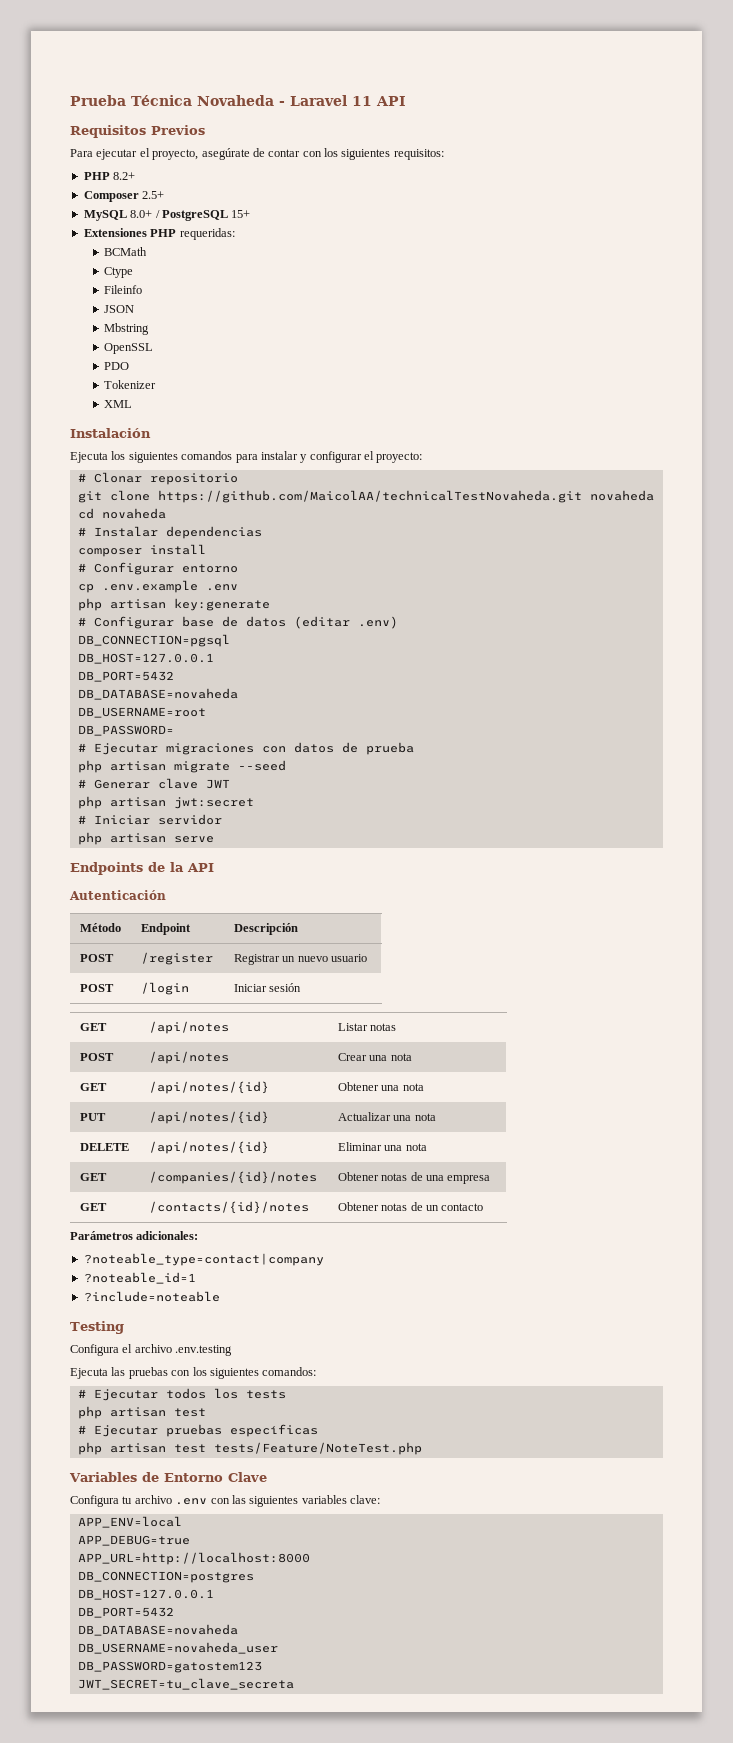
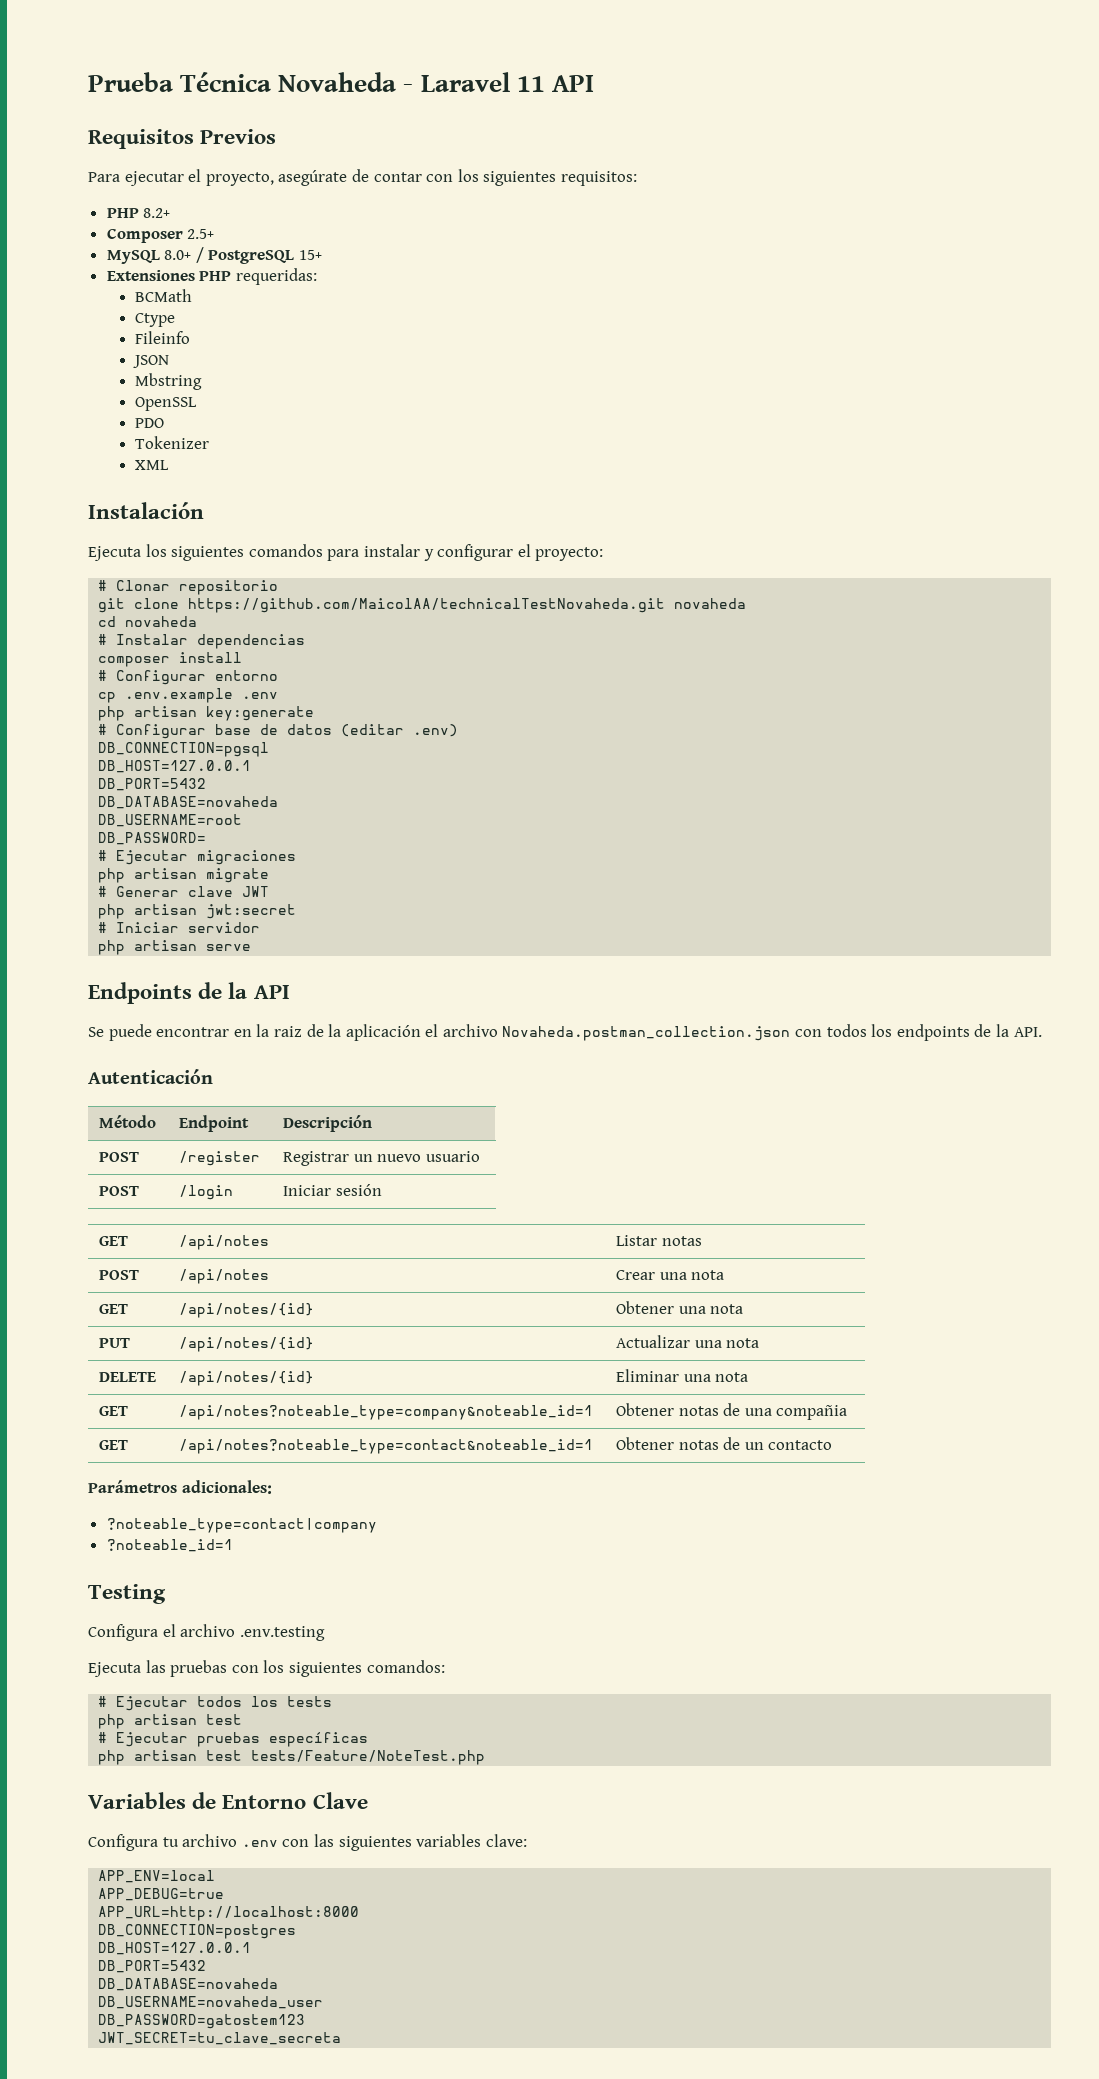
- # Ejecutar migraciones con datos de prueba
+ # Ejecutar migraciones
- php artisan migrate --seed
+ php artisan migrate
+ Se puede encontrar en la raiz de la aplicación el archivo Novaheda.postman_collection.json con todos los endpoints de la API.
- GET | /companies/{id}/notes | Obtener notas de una empresa
- GET | /contacts/{id}/notes | Obtener notas de un contacto
+ GET | /api/notes?noteable_type=company&noteable_id=1 | Obtener notas de una compañia
+ GET | /api/notes?noteable_type=contact&noteable_id=1 | Obtener notas de un contacto
- ?include=noteable

